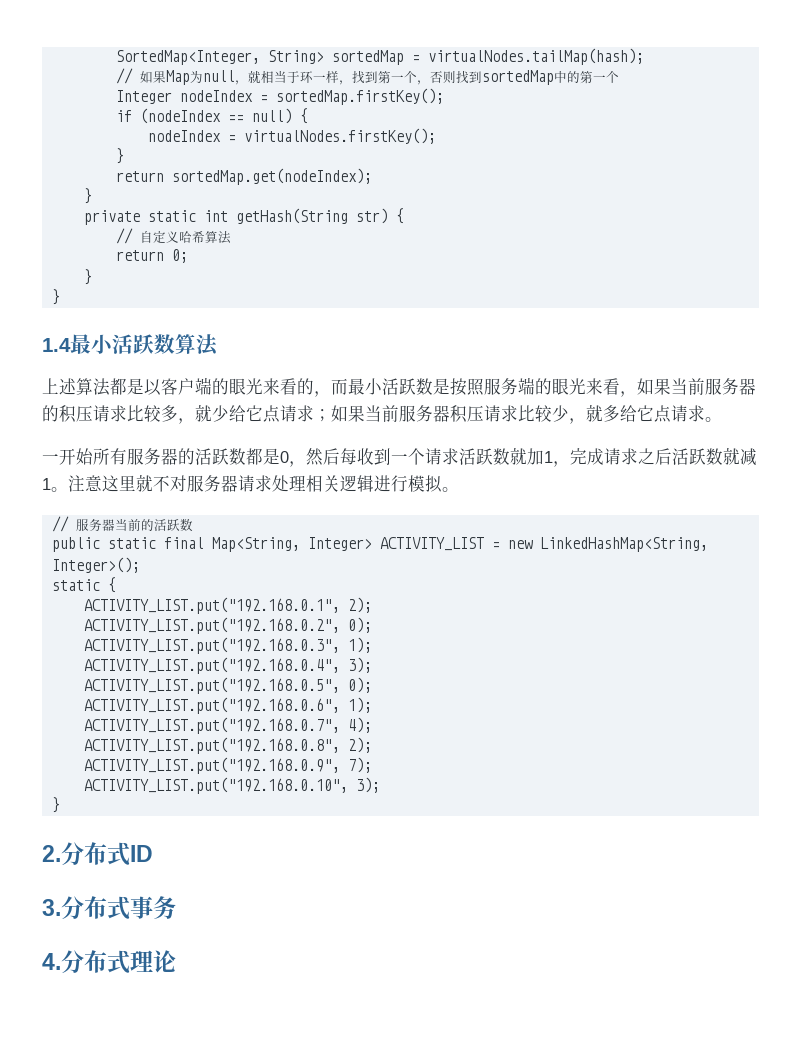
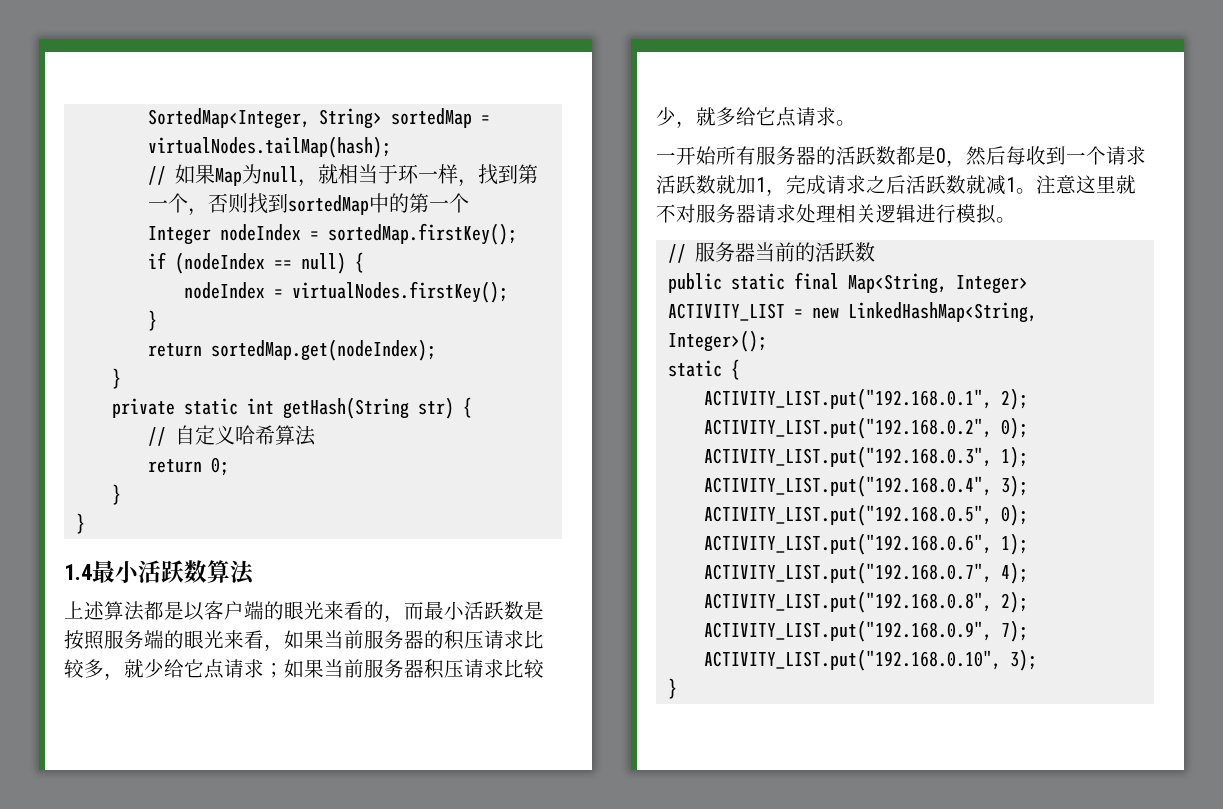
- 2.分布式ID
- 3.分布式事务
- 4.分布式理论

